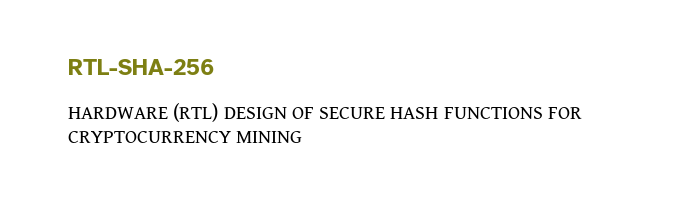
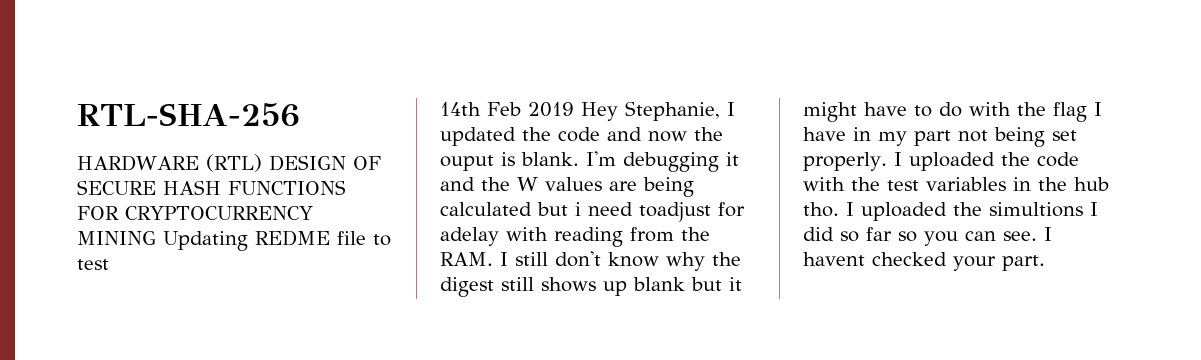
- HARDWARE (RTL) DESIGN OF SECURE HASH FUNCTIONS FOR CRYPTOCURRENCY MINING
+ HARDWARE (RTL) DESIGN OF SECURE HASH FUNCTIONS FOR CRYPTOCURRENCY MINING Updating REDME file to test
+ 14th Feb 2019 Hey Stephanie, I updated the code and now the ouput is blank. I'm debugging it and the W values are being calculated but i need toadjust for adelay with reading from the RAM. I still don't know why the digest still shows up blank but it might have to do with the flag I have in my part not being set properly. I uploaded the code with the test variables in the hub tho. I uploaded the simultions I did so far so you can see. I havent checked your part.

